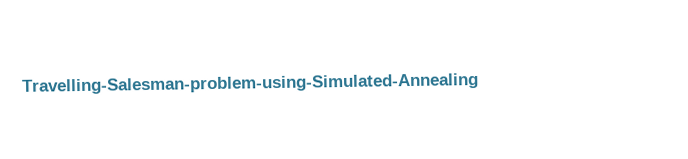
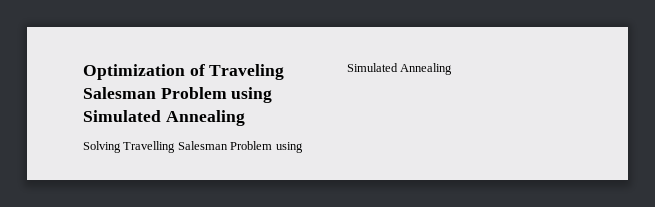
- Travelling-Salesman-problem-using-Simulated-Annealing
+ Optimization of Traveling Salesman Problem using Simulated Annealing
+ Solving Travelling Salesman Problem using Simulated Annealing

